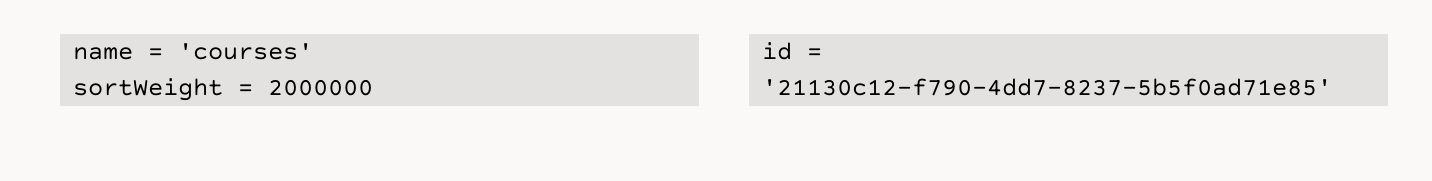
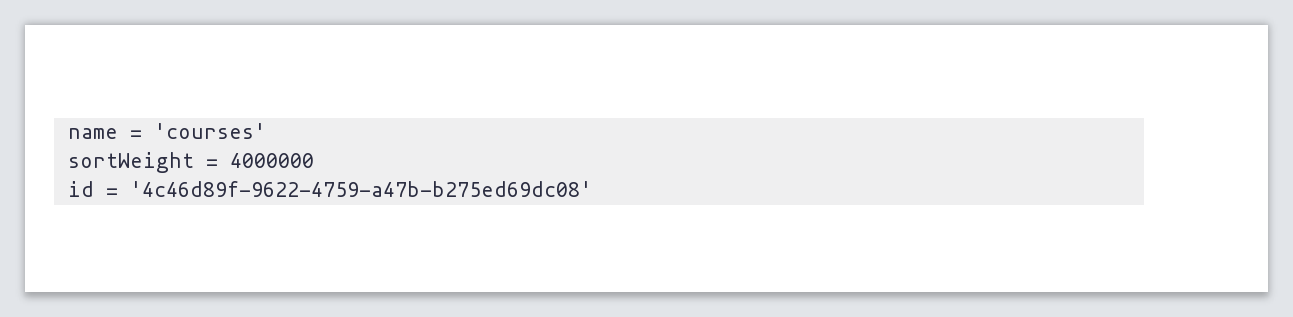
- sortWeight = 2000000
+ sortWeight = 4000000
- id = '21130c12-f790-4dd7-8237-5b5f0ad71e85'
+ id = '4c46d89f-9622-4759-a47b-b275ed69dc08'

